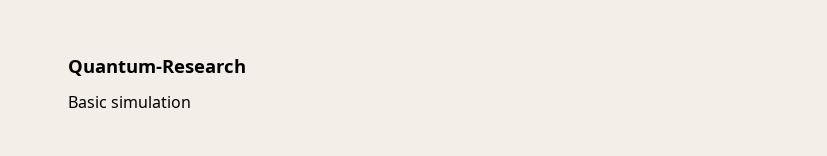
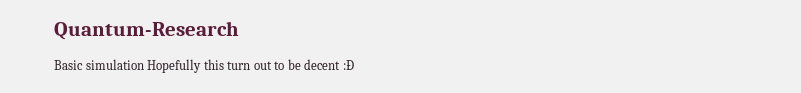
- Basic simulation
+ Basic simulation Hopefully this turn out to be decent :Đ

